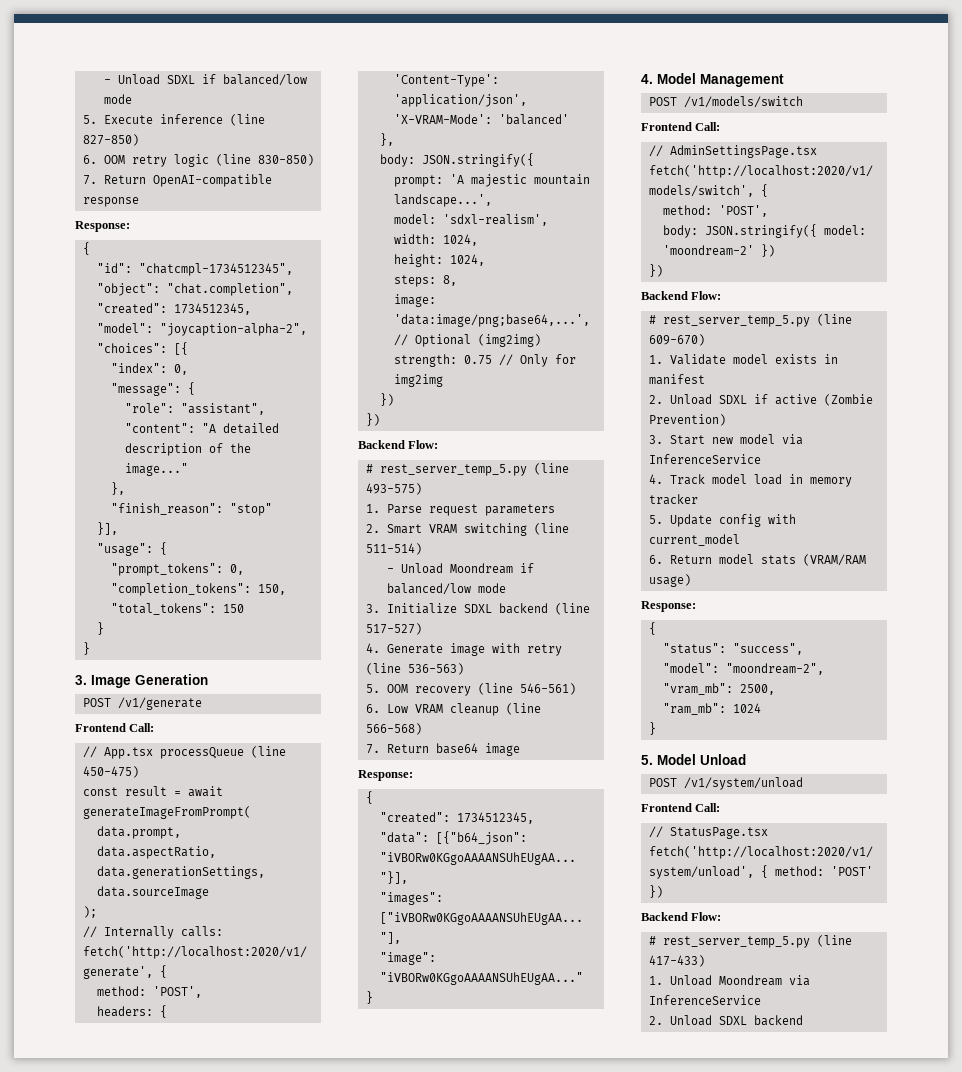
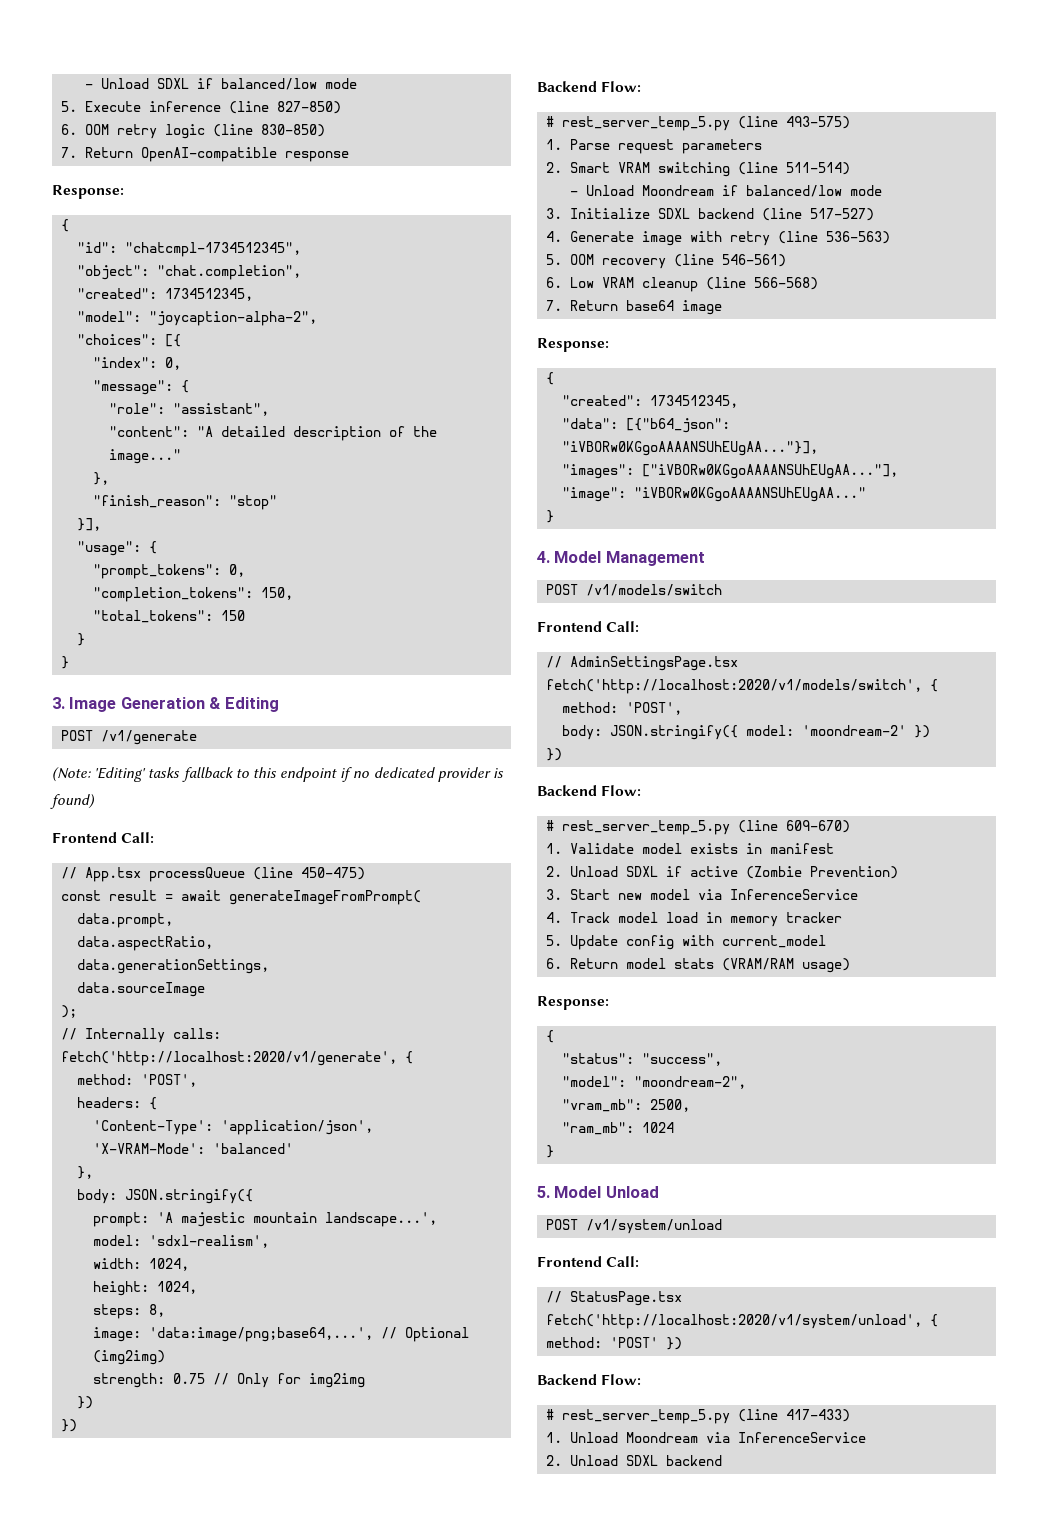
- 3. Image Generation
+ 3. Image Generation & Editing
+ (Note: 'Editing' tasks fallback to this endpoint if no dedicated provider is found)

